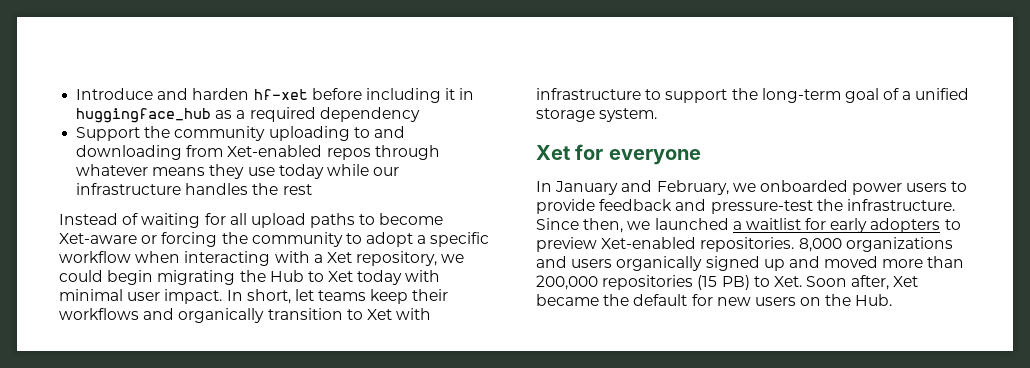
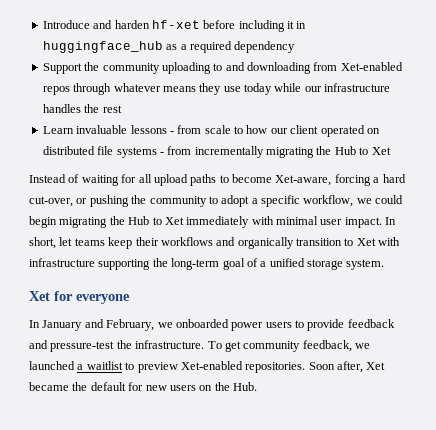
+ Learn invaluable lessons - from scale to how our client operated on distributed file systems - from incrementally migrating the Hub to Xet
- Instead of waiting for all upload paths to become Xet-aware or forcing the community to adopt a specific workflow when interacting with a Xet repository, we could begin migrating the Hub to Xet today with minimal user impact.
+ Instead of waiting for all upload paths to become Xet-aware, forcing a hard cut-over, or pushing the community to adopt a specific workflow, we could begin migrating the Hub to Xet immediately with minimal user impact.
- In short, let teams keep their workflows and organically transition to Xet with infrastructure to support the long-term goal of a unified storage system.
+ In short, let teams keep their workflows and organically transition to Xet with infrastructure supporting the long-term goal of a unified storage system.
- Since then, we launched a waitlist for early adopters to preview Xet-enabled repositories.
+ To get community feedback, we launched a waitlist to preview Xet-enabled repositories.
- 8,000 organizations and users organically signed up and moved more than 200,000 repositories (15 PB) to Xet. Soon after, Xet became the default for new users on the Hub.
+ Soon after, Xet became the default for new users on the Hub.

